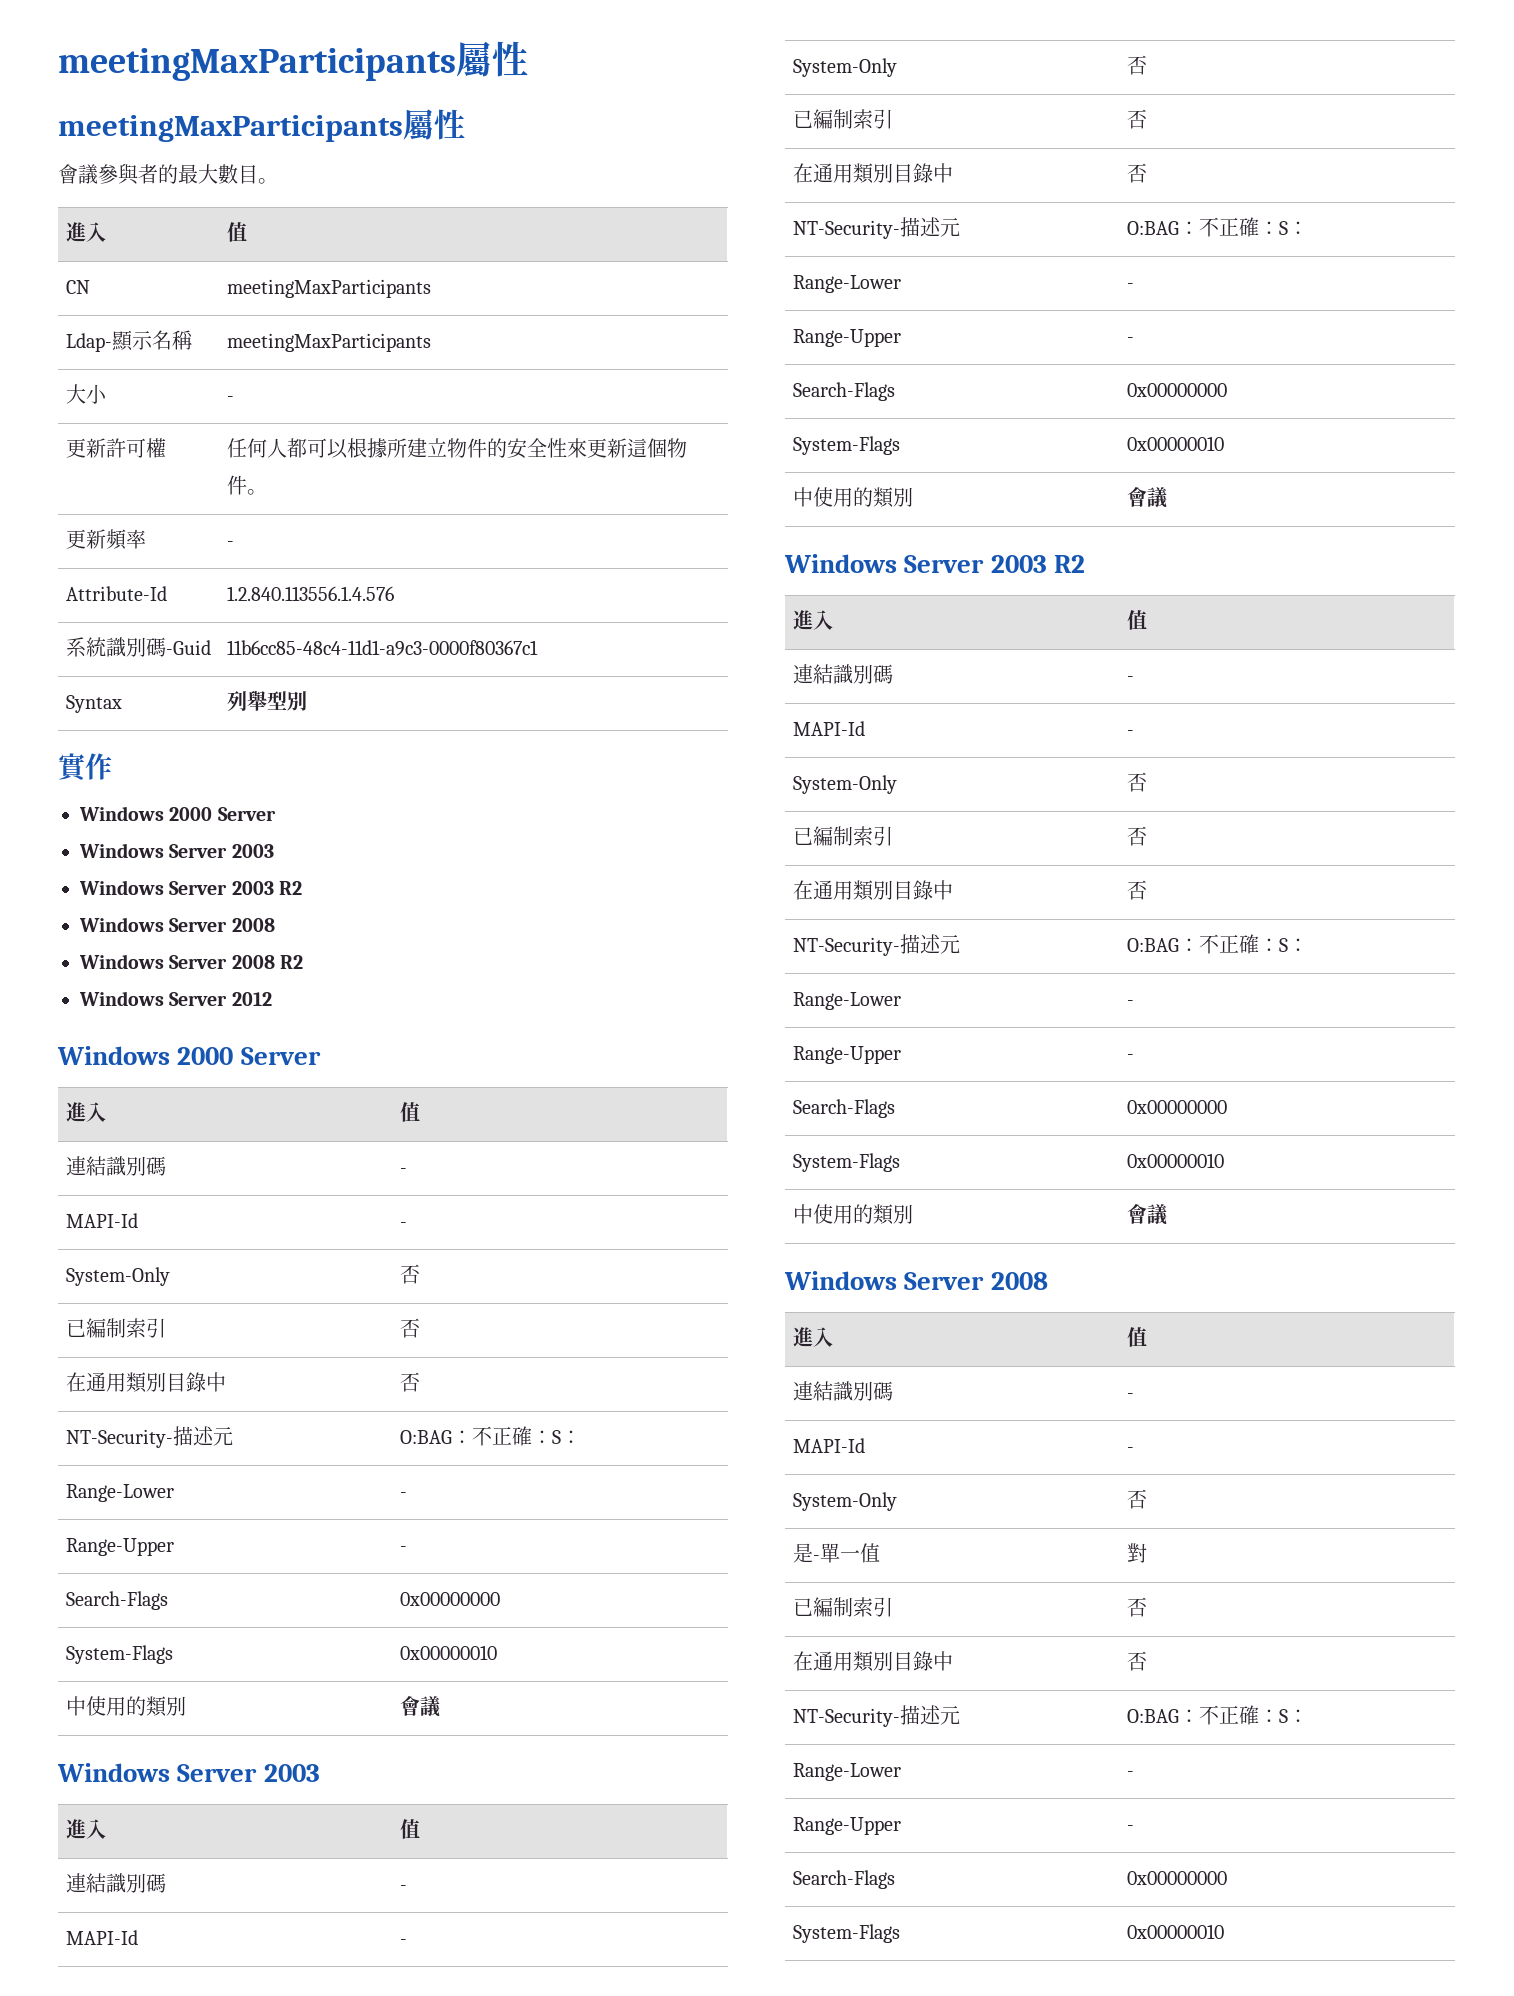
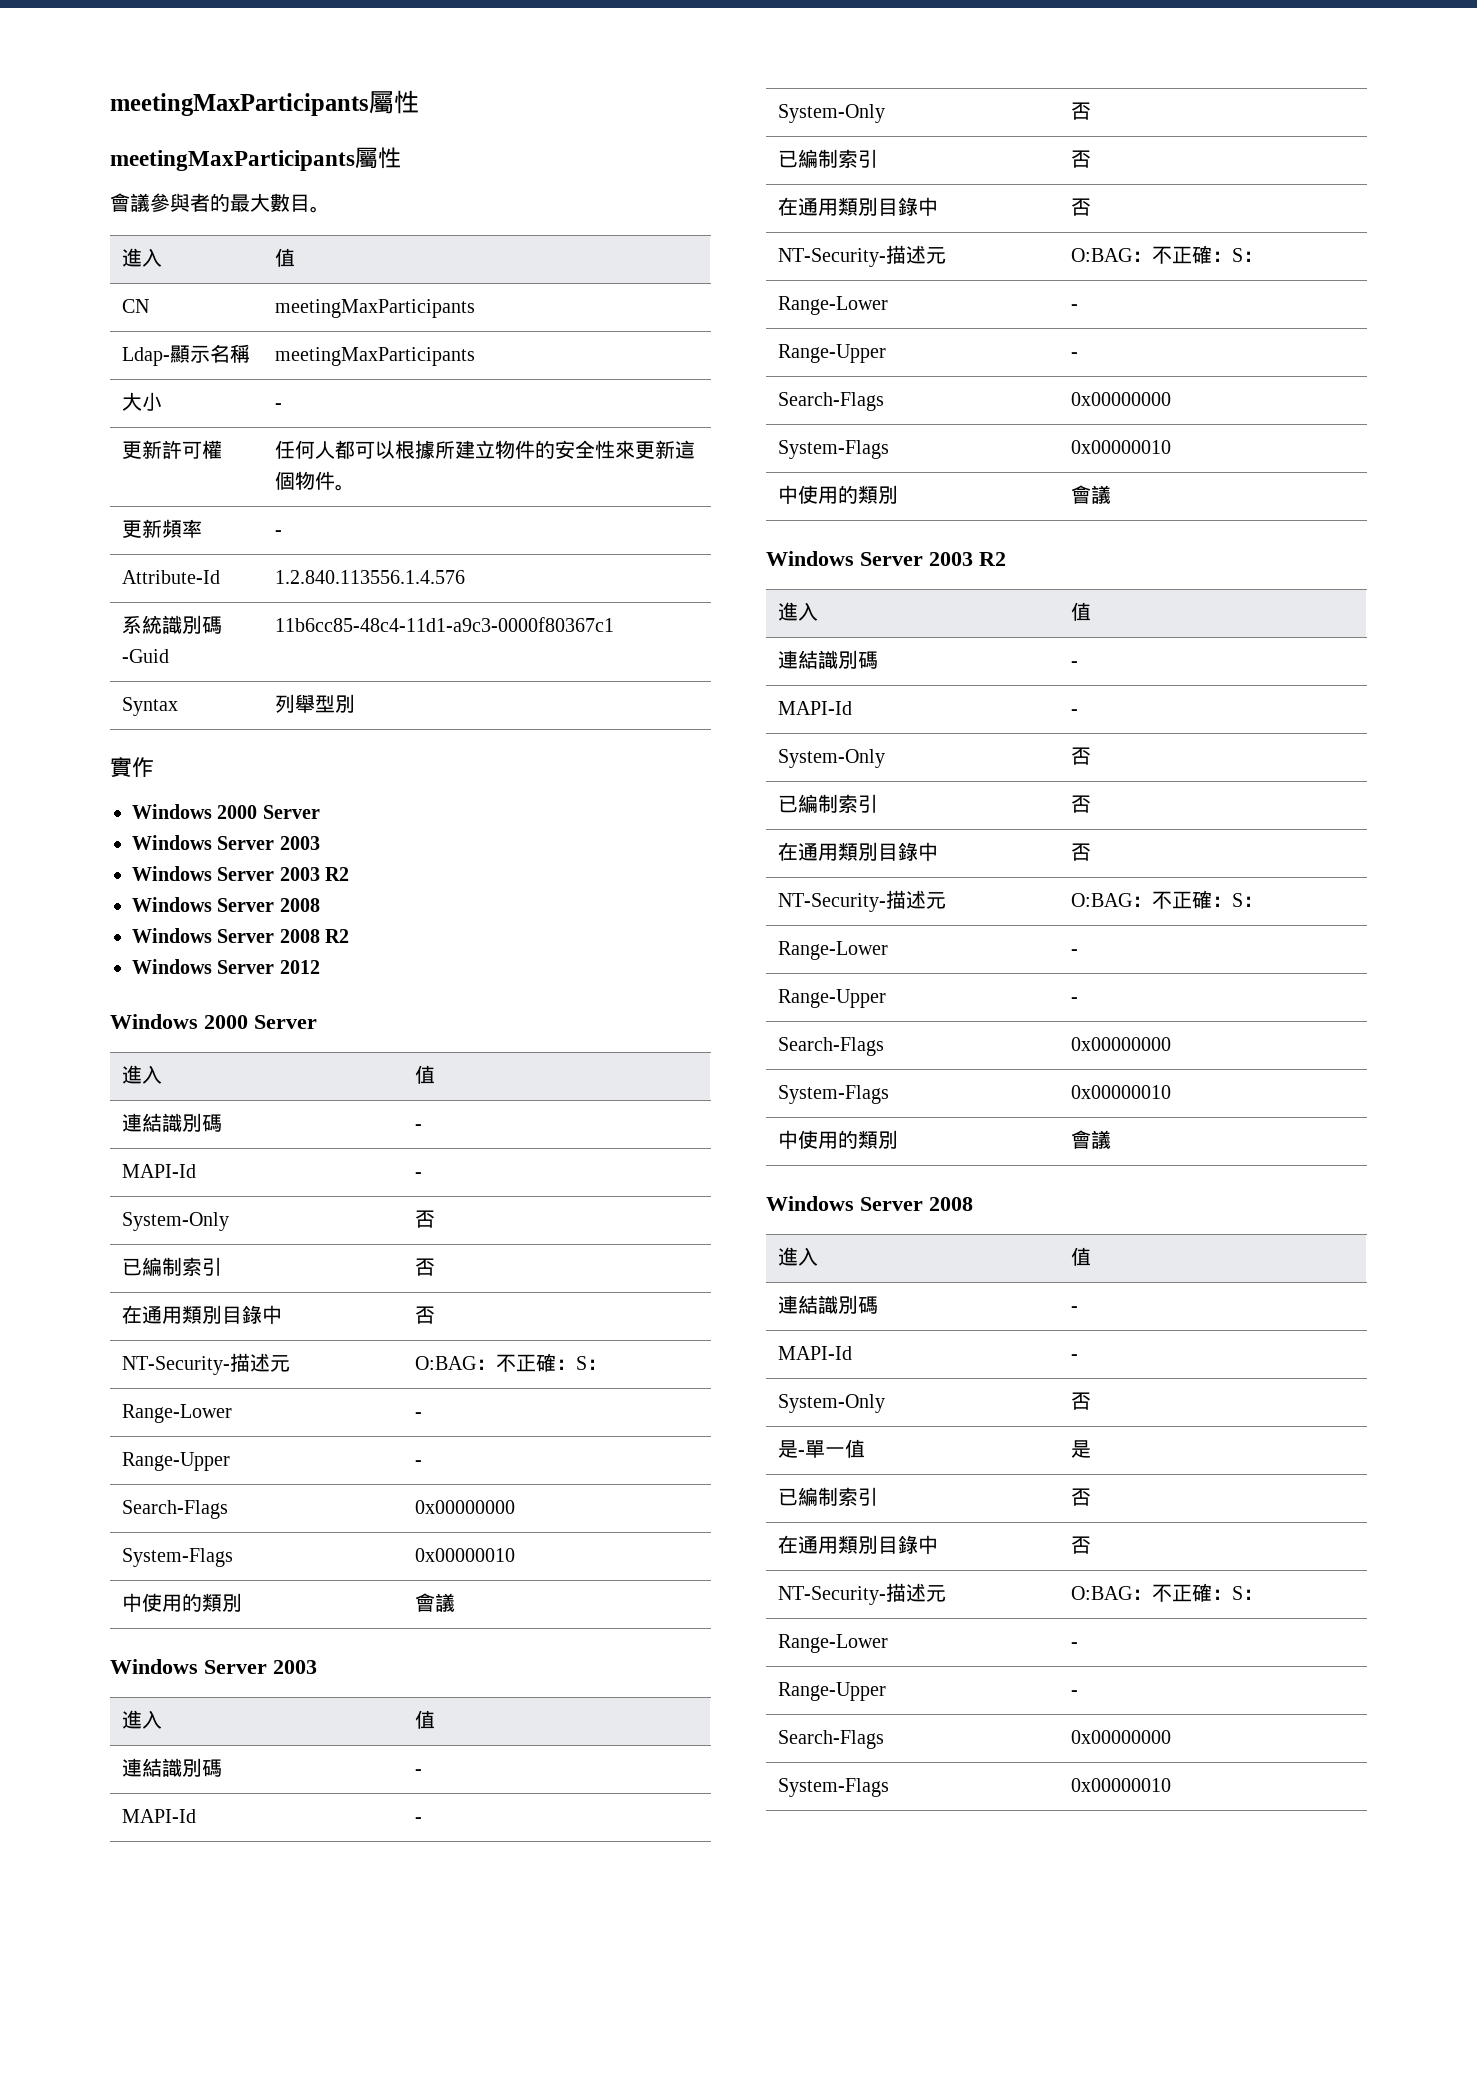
- 是-單一值 | 對
+ 是-單一值 | 是

